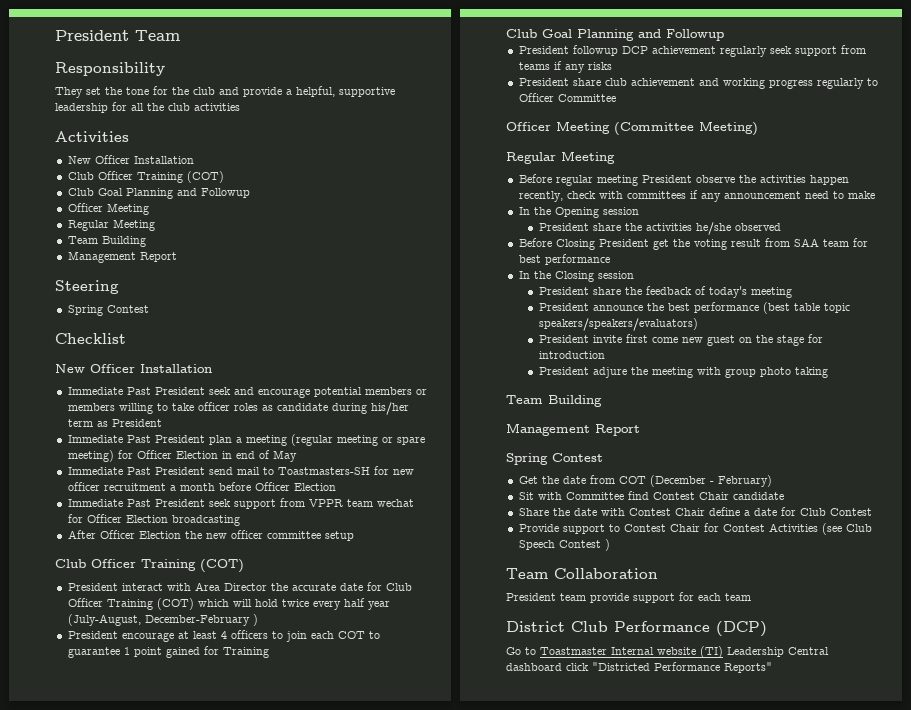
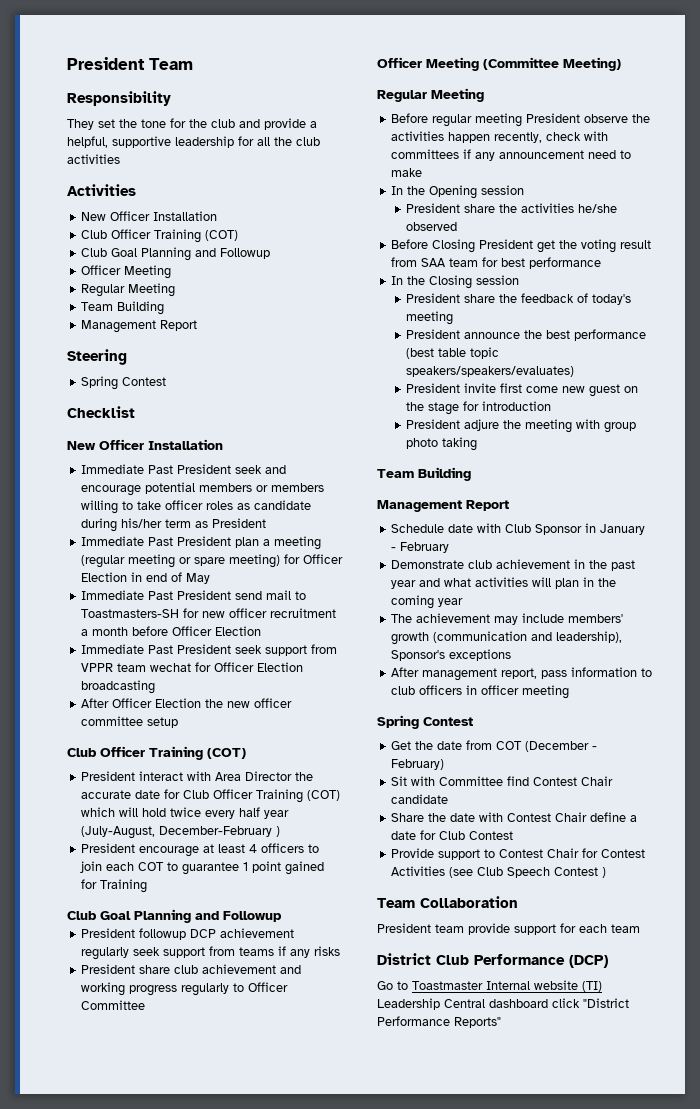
- President announce the best performance (best table topic speakers/speakers/evaluators)
+ President announce the best performance (best table topic speakers/speakers/evaluates)
+ Schedule date with Club Sponsor in January - February
+ Demonstrate club achievement in the past year and what activities will plan in the coming year
+ The achievement may include members' growth (communication and leadership), Sponsor's exceptions
+ After management report, pass information to club officers in officer meeting
- Go to Toastmaster Internal website (TI) Leadership Central dashboard click "Districted Performance Reports"
+ Go to Toastmaster Internal website (TI) Leadership Central dashboard click "District Performance Reports"

